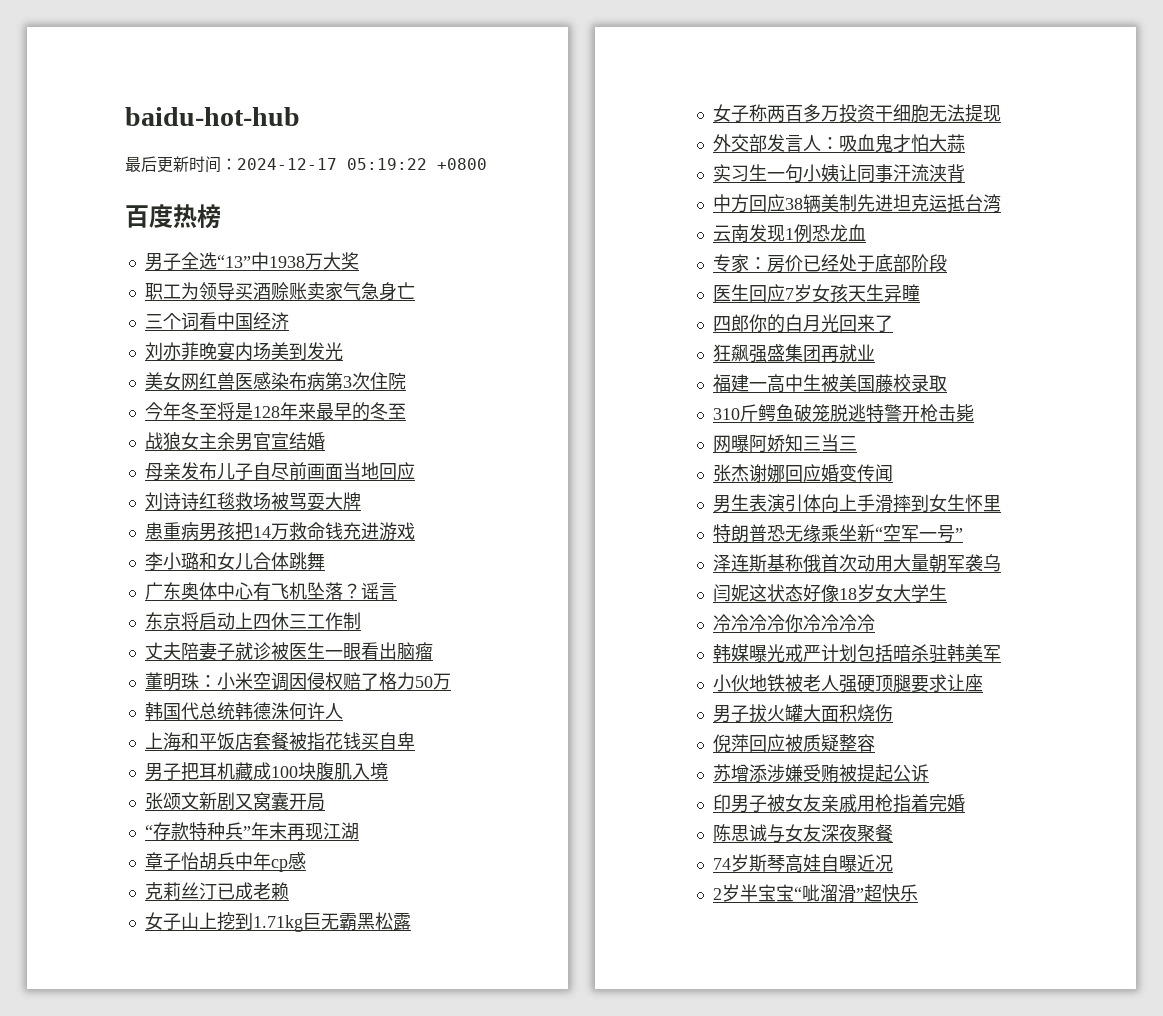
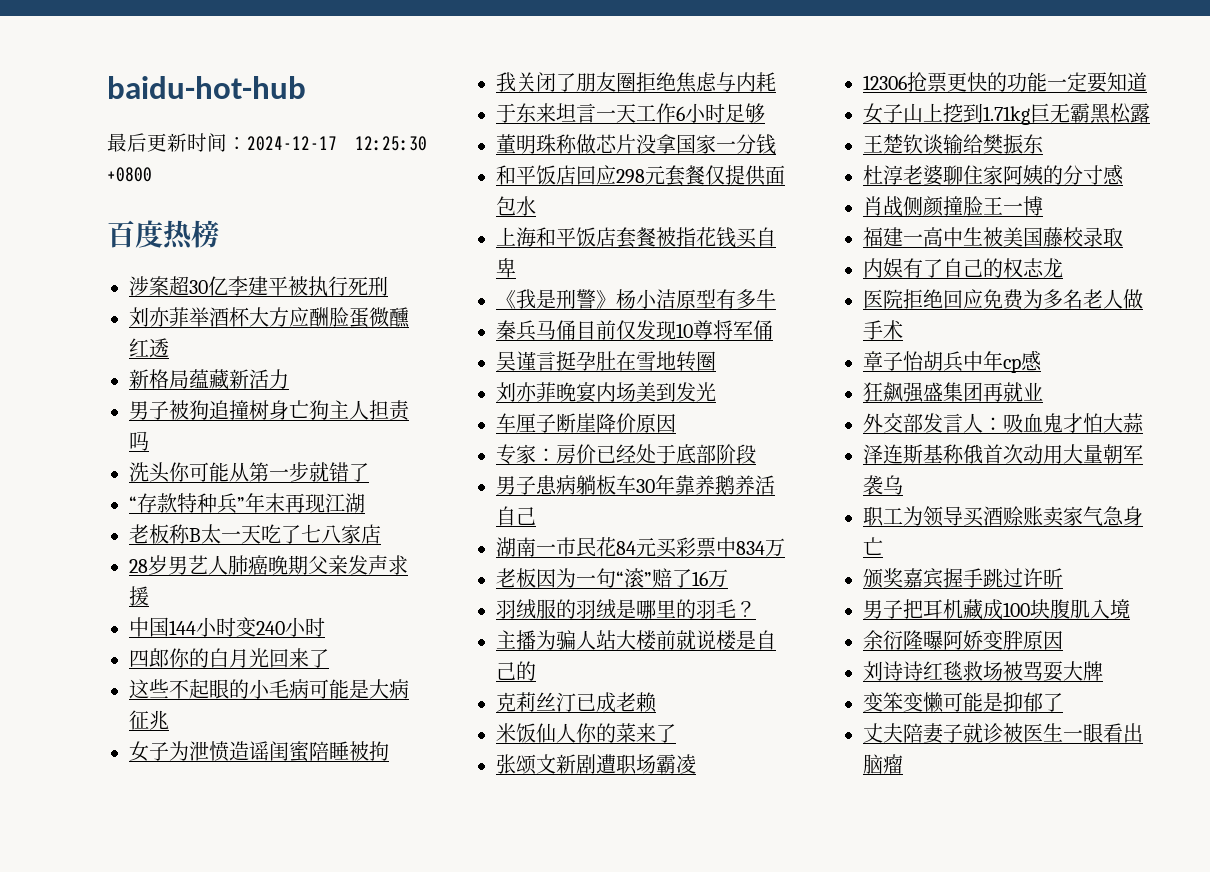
- 最后更新时间：2024-12-17 05:19:22 +0800
+ 最后更新时间：2024-12-17 12:25:30 +0800
- 男子全选“13”中1938万大奖
- 职工为领导买酒赊账卖家气急身亡
- 三个词看中国经济
- 刘亦菲晚宴内场美到发光
- 美女网红兽医感染布病第3次住院
- 今年冬至将是128年来最早的冬至
- 战狼女主余男官宣结婚
- 母亲发布儿子自尽前画面当地回应
- 刘诗诗红毯救场被骂耍大牌
- 患重病男孩把14万救命钱充进游戏
- 李小璐和女儿合体跳舞
- 广东奥体中心有飞机坠落？谣言
- 东京将启动上四休三工作制
- 丈夫陪妻子就诊被医生一眼看出脑瘤
- 董明珠：小米空调因侵权赔了格力50万
- 韩国代总统韩德洙何许人
+ 涉案超30亿李建平被执行死刑
+ 刘亦菲举酒杯大方应酬脸蛋微醺红透
+ 新格局蕴藏新活力
+ 男子被狗追撞树身亡狗主人担责吗
+ 洗头你可能从第一步就错了
+ “存款特种兵”年末再现江湖
+ 老板称B太一天吃了七八家店
+ 28岁男艺人肺癌晚期父亲发声求援
+ 中国144小时变240小时
+ 四郎你的白月光回来了
+ 这些不起眼的小毛病可能是大病征兆
+ 女子为泄愤造谣闺蜜陪睡被拘
+ 我关闭了朋友圈拒绝焦虑与内耗
+ 于东来坦言一天工作6小时足够
+ 董明珠称做芯片没拿国家一分钱
+ 和平饭店回应298元套餐仅提供面包水
- 男子把耳机藏成100块腹肌入境
- 张颂文新剧又窝囊开局
- “存款特种兵”年末再现江湖
- 章子怡胡兵中年cp感
+ 《我是刑警》杨小洁原型有多牛
+ 秦兵马俑目前仅发现10尊将军俑
+ 吴谨言挺孕肚在雪地转圈
+ 刘亦菲晚宴内场美到发光
+ 车厘子断崖降价原因
+ 专家：房价已经处于底部阶段
+ 男子患病躺板车30年靠养鹅养活自己
+ 湖南一市民花84元买彩票中834万
+ 老板因为一句“滚”赔了16万
+ 羽绒服的羽绒是哪里的羽毛？
+ 主播为骗人站大楼前就说楼是自己的
  克莉丝汀已成老赖
+ 米饭仙人你的菜来了
+ 张颂文新剧遭职场霸凌
+ 12306抢票更快的功能一定要知道
- 女子称两百多万投资干细胞无法提现
+ 王楚钦谈输给樊振东
+ 杜淳老婆聊住家阿姨的分寸感
+ 肖战侧颜撞脸王一博
+ 福建一高中生被美国藤校录取
+ 内娱有了自己的权志龙
+ 医院拒绝回应免费为多名老人做手术
+ 章子怡胡兵中年cp感
+ 狂飙强盛集团再就业
- 实习生一句小姨让同事汗流浃背
- 中方回应38辆美制先进坦克运抵台湾
- 云南发现1例恐龙血
- 专家：房价已经处于底部阶段
- 医生回应7岁女孩天生异瞳
- 四郎你的白月光回来了
- 狂飙强盛集团再就业
- 福建一高中生被美国藤校录取
- 310斤鳄鱼破笼脱逃特警开枪击毙
- 网曝阿娇知三当三
- 张杰谢娜回应婚变传闻
- 男生表演引体向上手滑摔到女生怀里
- 特朗普恐无缘乘坐新“空军一号”
- 闫妮这状态好像18岁女大学生
- 冷冷冷冷你冷冷冷冷
- 韩媒曝光戒严计划包括暗杀驻韩美军
- 小伙地铁被老人强硬顶腿要求让座
- 男子拔火罐大面积烧伤
- 倪萍回应被质疑整容
- 苏增添涉嫌受贿被提起公诉
- 印男子被女友亲戚用枪指着完婚
- 陈思诚与女友深夜聚餐
- 74岁斯琴高娃自曝近况
- 2岁半宝宝“呲溜滑”超快乐
+ 职工为领导买酒赊账卖家气急身亡
+ 颁奖嘉宾握手跳过许昕
+ 男子把耳机藏成100块腹肌入境
+ 余衍隆曝阿娇变胖原因
+ 刘诗诗红毯救场被骂耍大牌
+ 变笨变懒可能是抑郁了
+ 丈夫陪妻子就诊被医生一眼看出脑瘤

